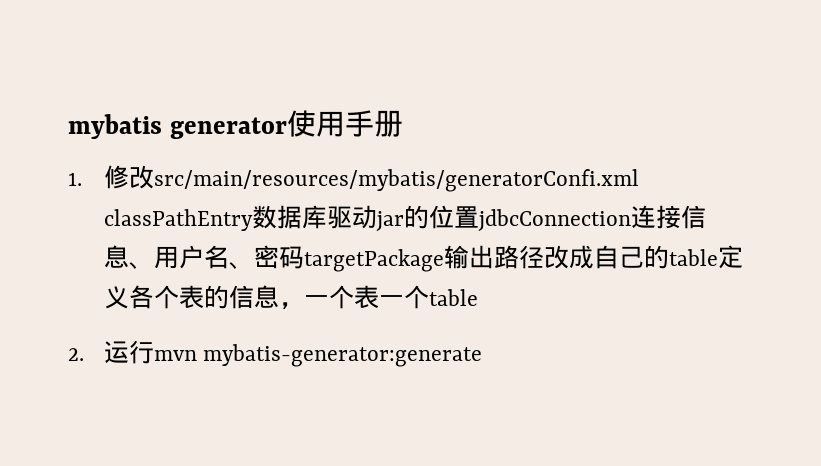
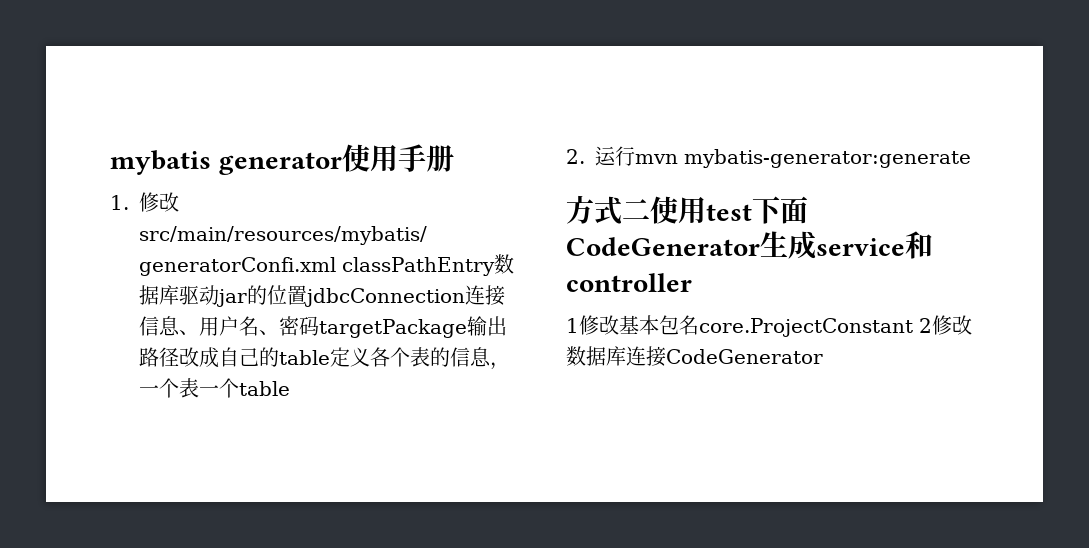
+ 方式二使用test下面CodeGenerator生成service和controller
+ 1修改基本包名core.ProjectConstant 2修改数据库连接CodeGenerator

